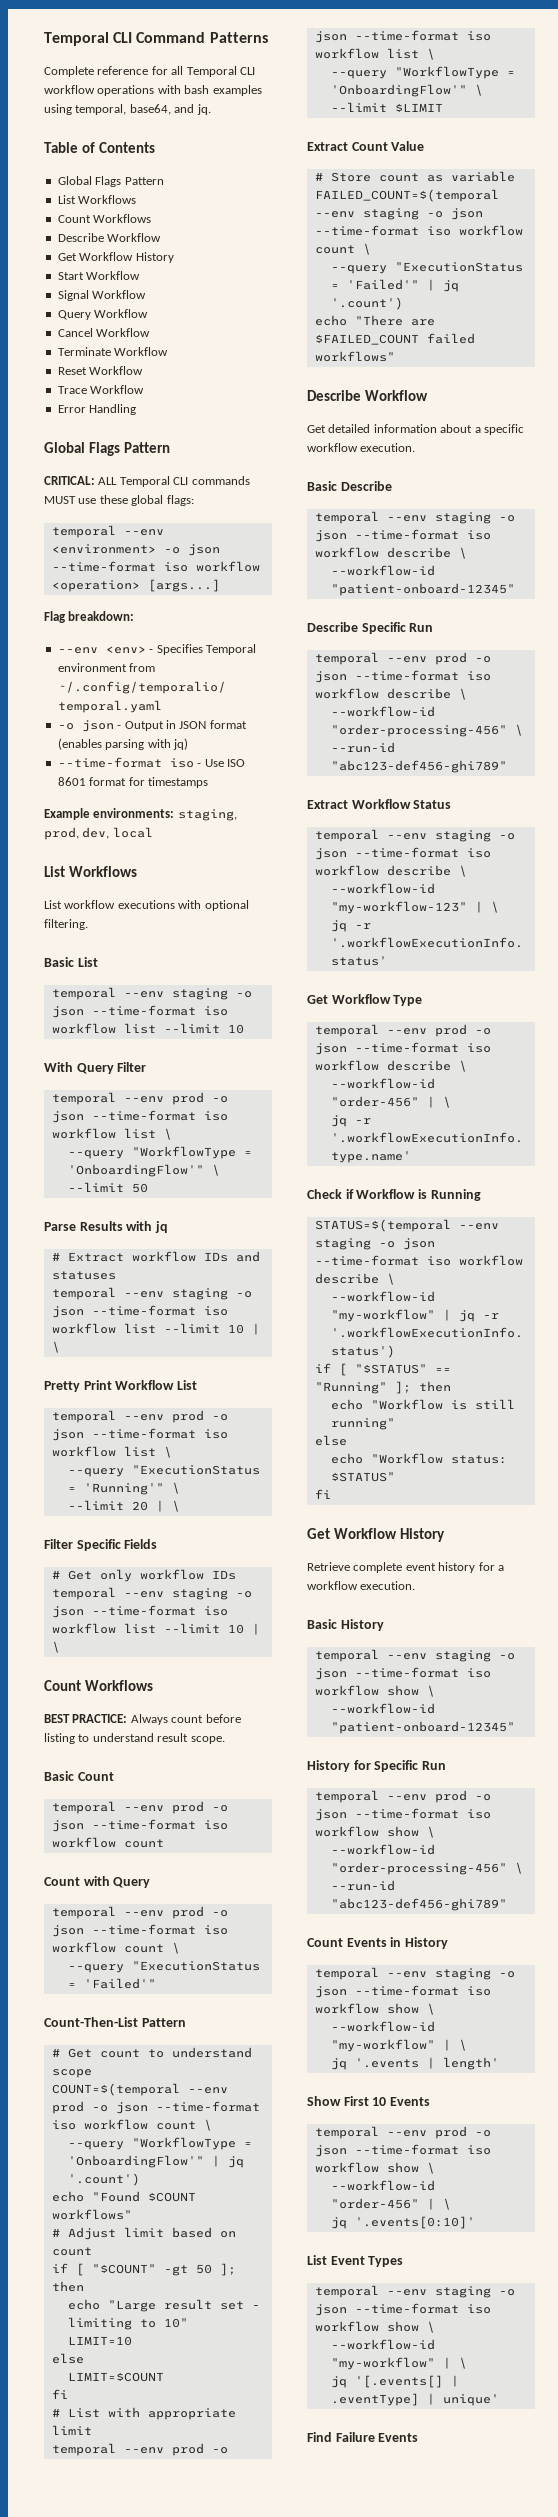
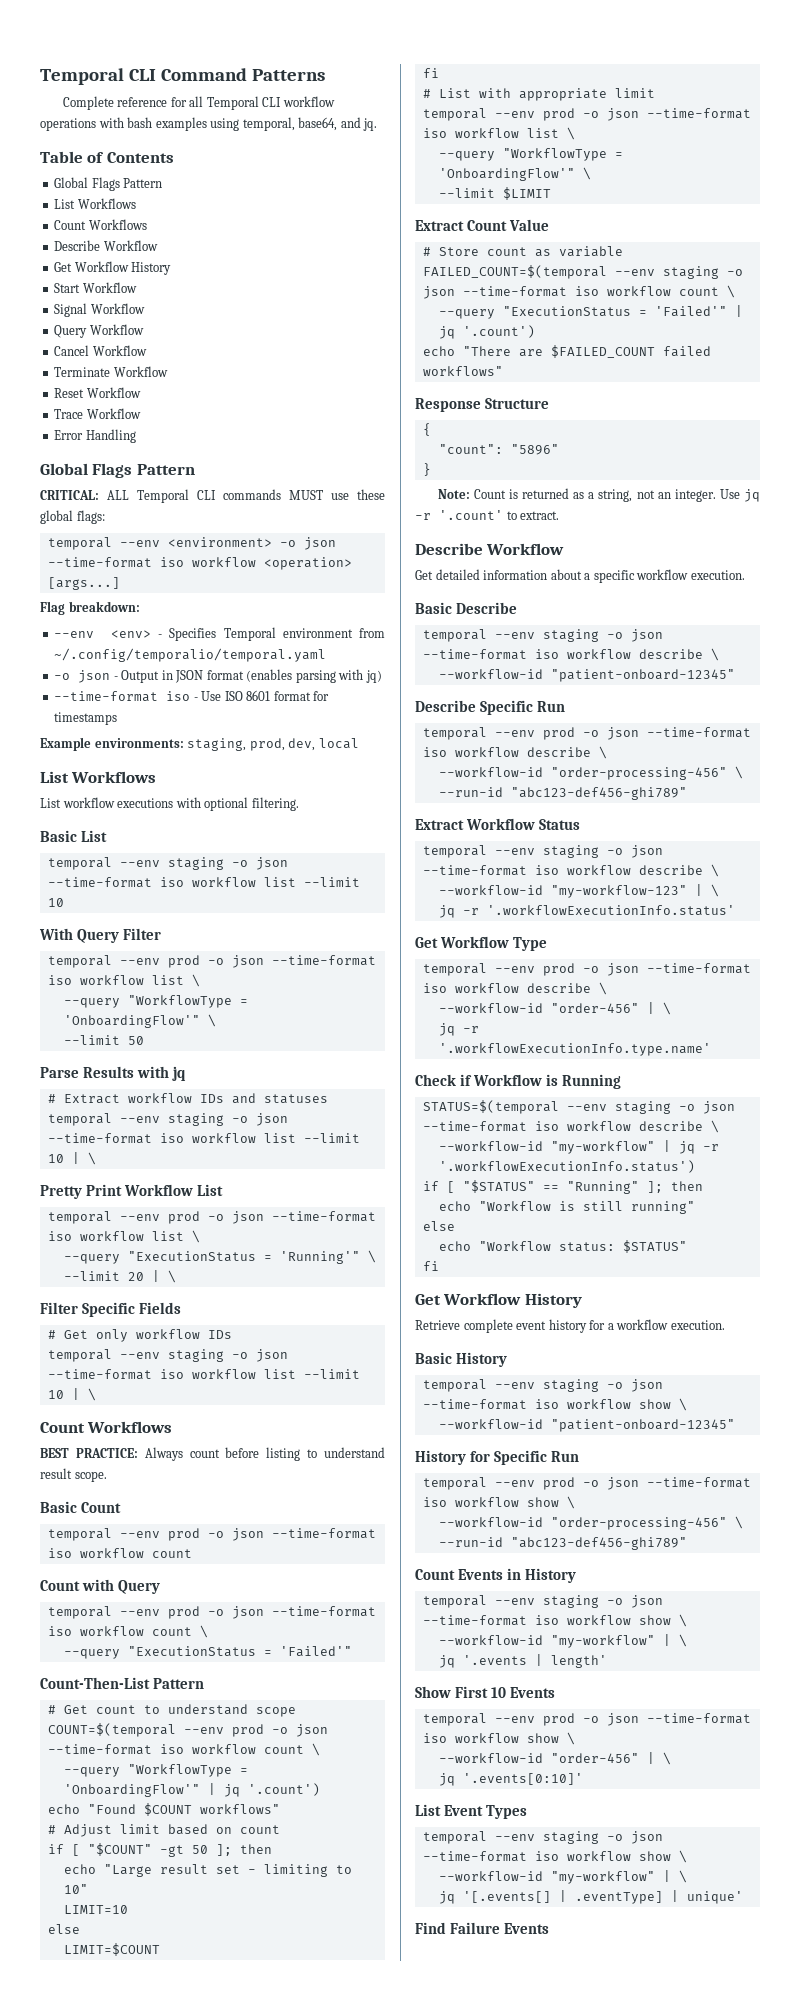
+ Response Structure
+ {
+ "count": "5896"
+ }
+ Note: Count is returned as a string, not an integer. Use jq -r '.count' to extract.

